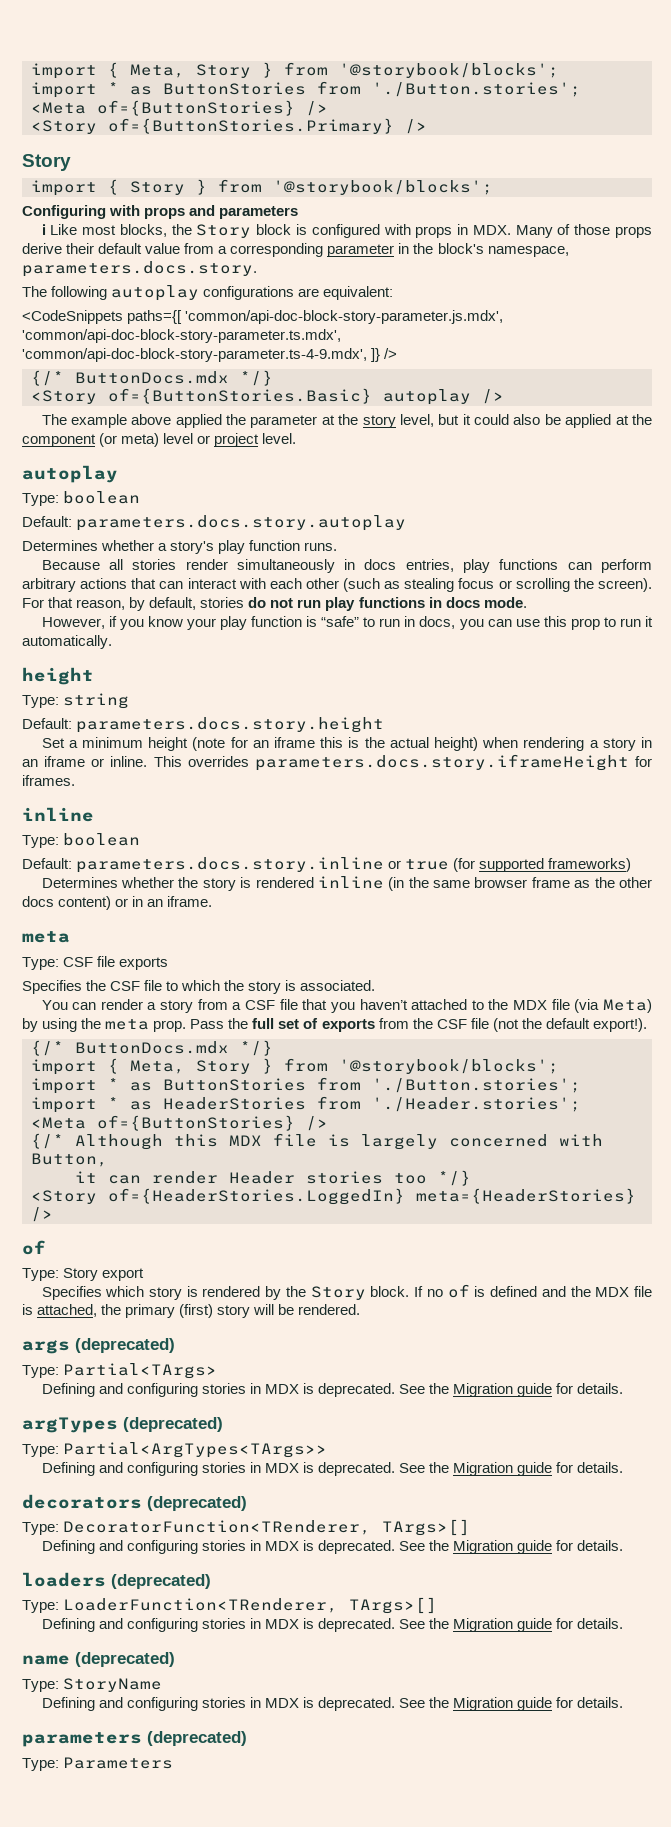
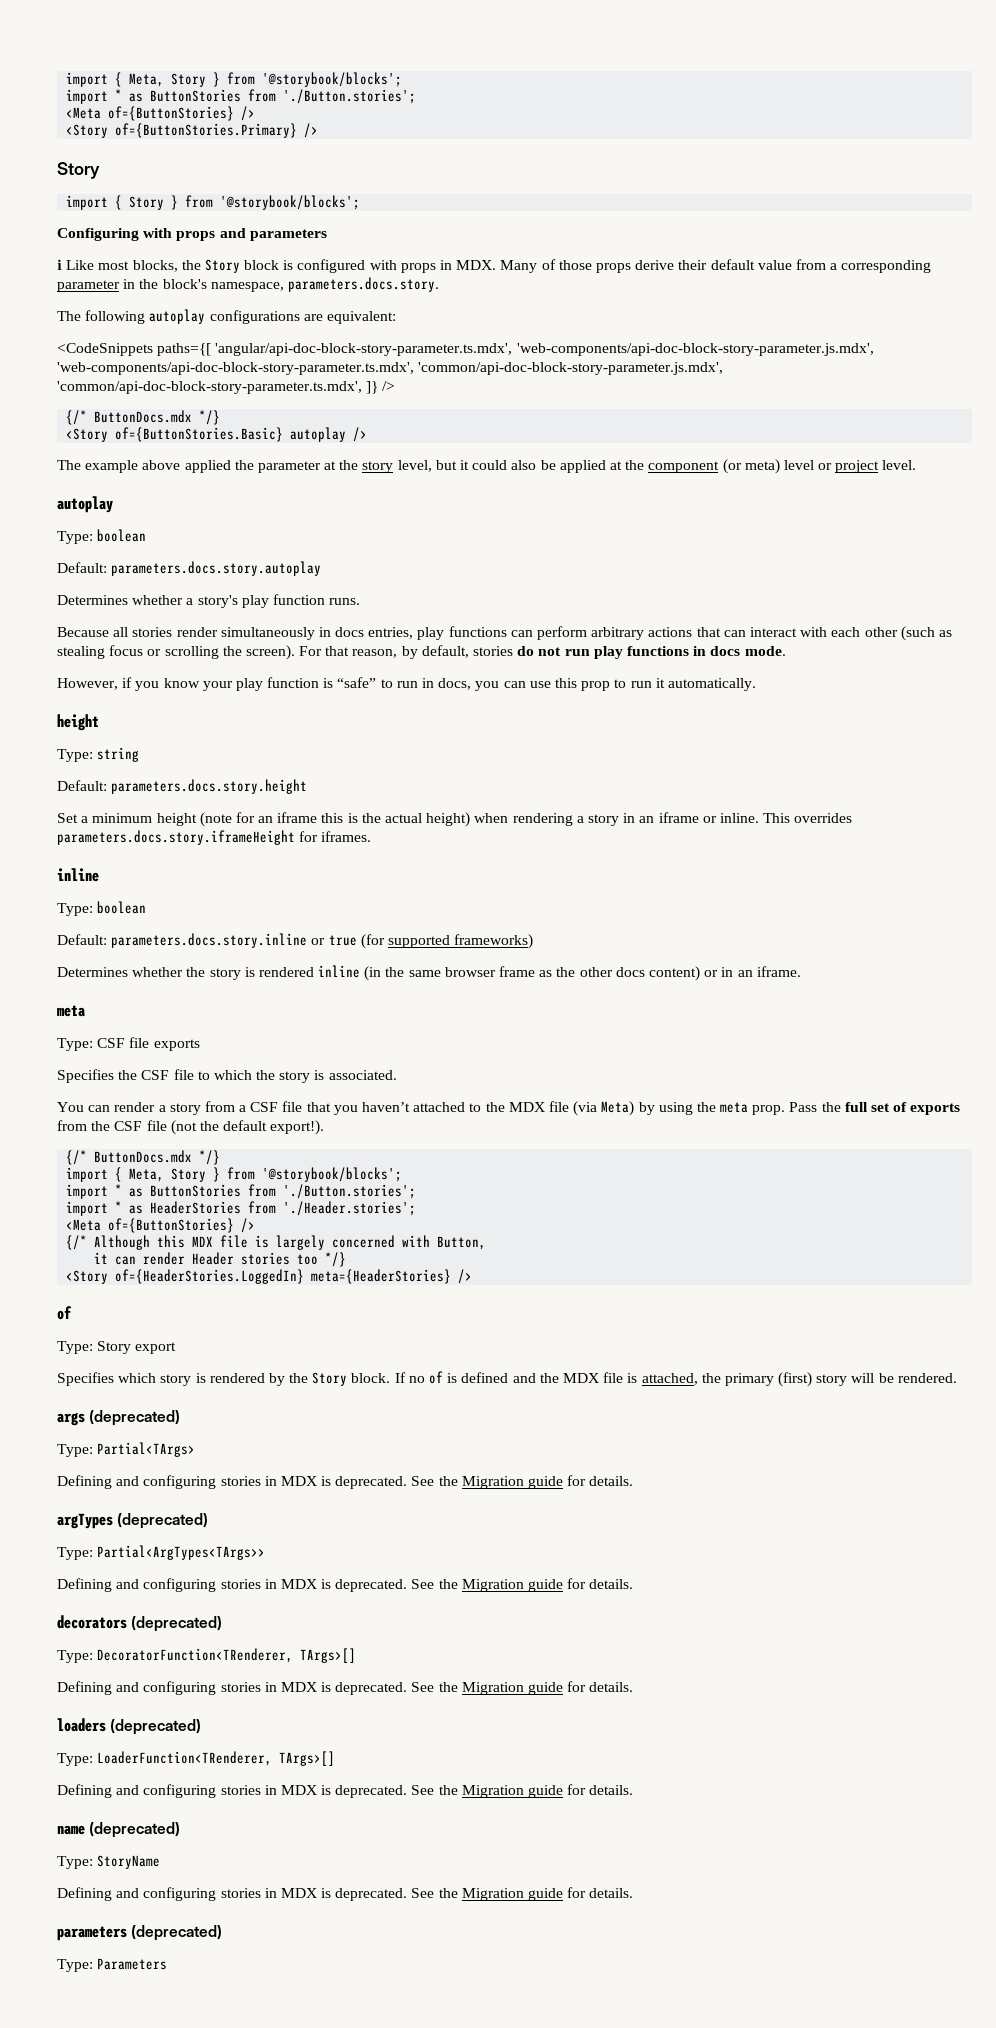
- <CodeSnippets paths={[ 'common/api-doc-block-story-parameter.js.mdx', 'common/api-doc-block-story-parameter.ts.mdx', 'common/api-doc-block-story-parameter.ts-4-9.mdx', ]} />
+ <CodeSnippets paths={[ 'angular/api-doc-block-story-parameter.ts.mdx', 'web-components/api-doc-block-story-parameter.js.mdx', 'web-components/api-doc-block-story-parameter.ts.mdx', 'common/api-doc-block-story-parameter.js.mdx', 'common/api-doc-block-story-parameter.ts.mdx', ]} />

